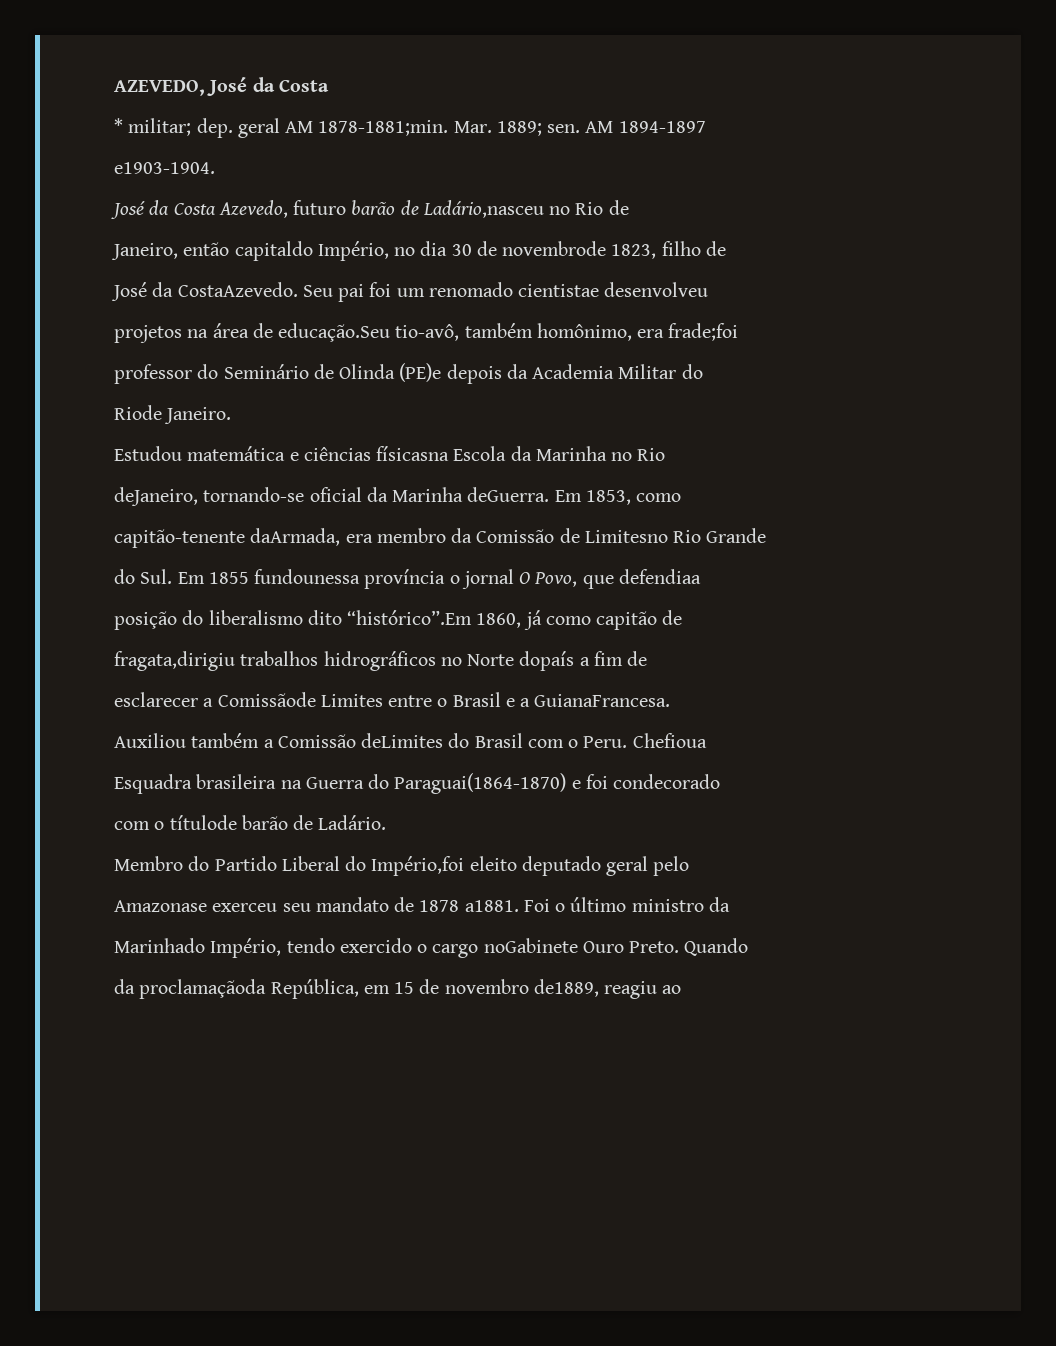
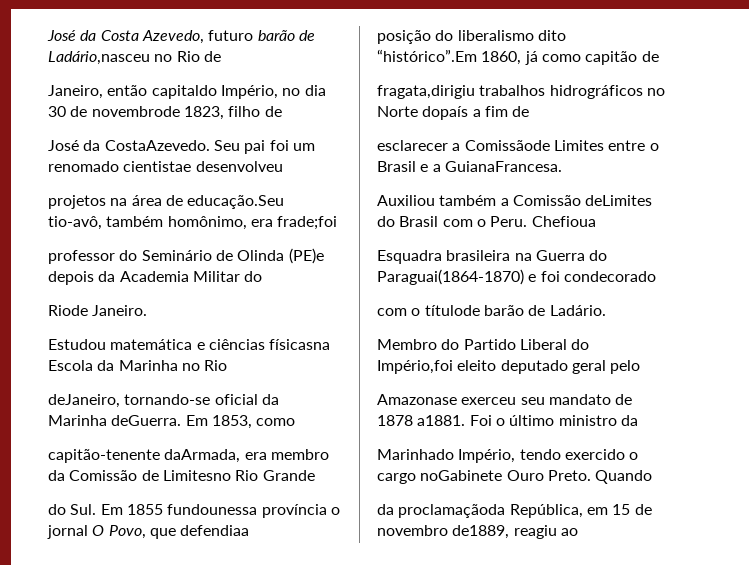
- AZEVEDO, José da Costa
- * militar; dep. geral AM 1878-1881;min. Mar. 1889; sen. AM 1894-1897
- e1903-1904.

